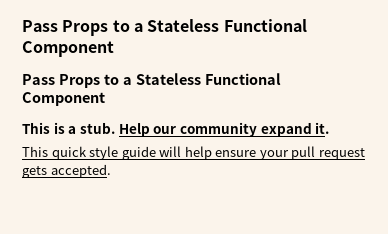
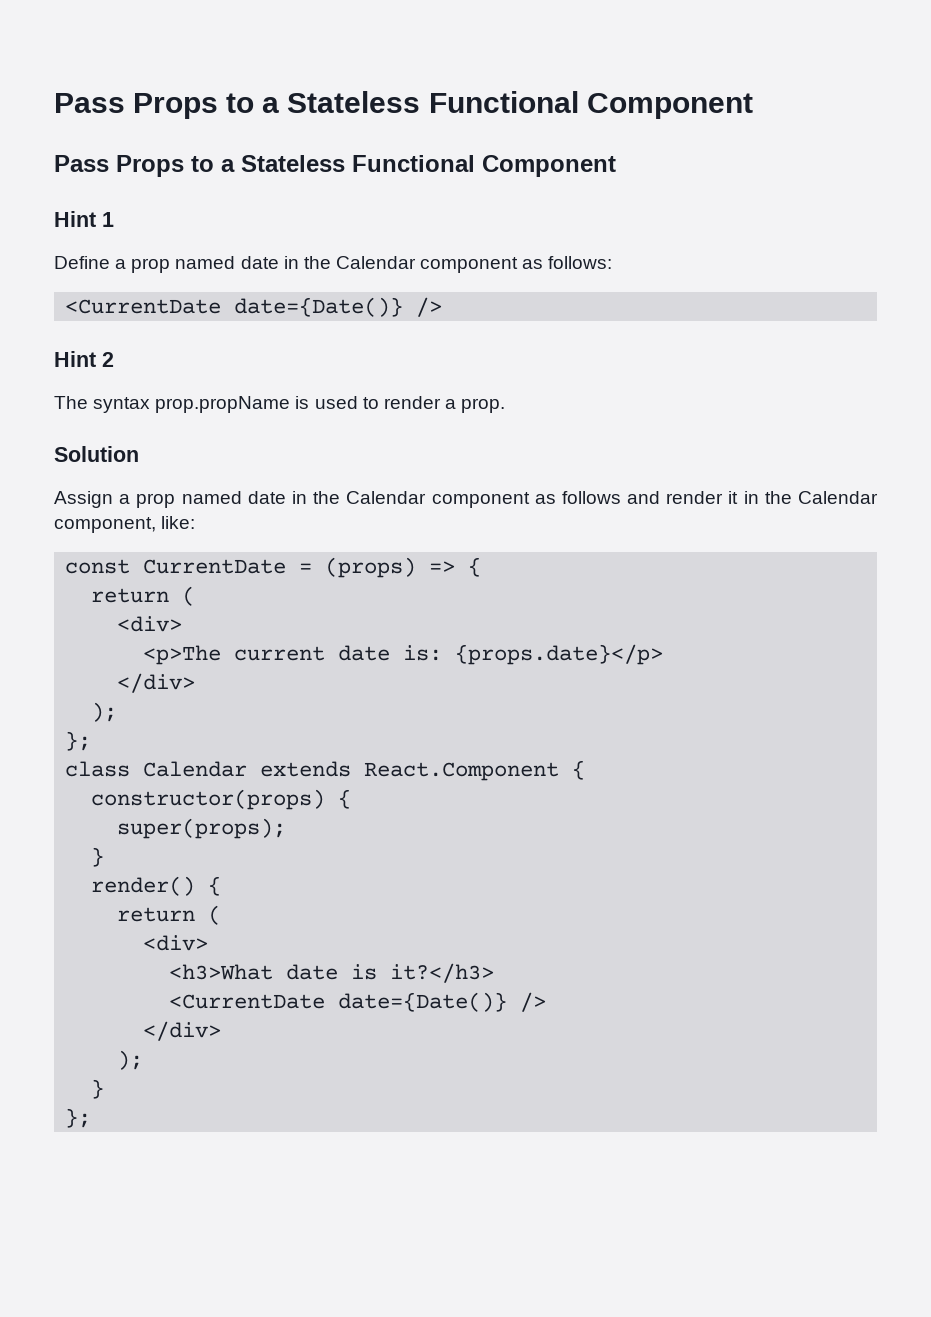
- This is a stub. Help our community expand it.
- This quick style guide will help ensure your pull request gets accepted.
+ Hint 1
+ Define a prop named date in the Calendar component as follows:
+ <CurrentDate date={Date()} />
+ Hint 2
+ The syntax prop.propName is used to render a prop.
+ Solution
+ Assign a prop named date in the Calendar component as follows and render it in the Calendar component, like:
+ const CurrentDate = (props) => {
+ return (
+ <div>
+ <p>The current date is: {props.date}</p>
+ </div>
+ );
+ };
+ class Calendar extends React.Component {
+ constructor(props) {
+ super(props);
+ }
+ render() {
+ return (
+ <div>
+ <h3>What date is it?</h3>
+ <CurrentDate date={Date()} />
+ </div>
+ );
+ }
+ };

